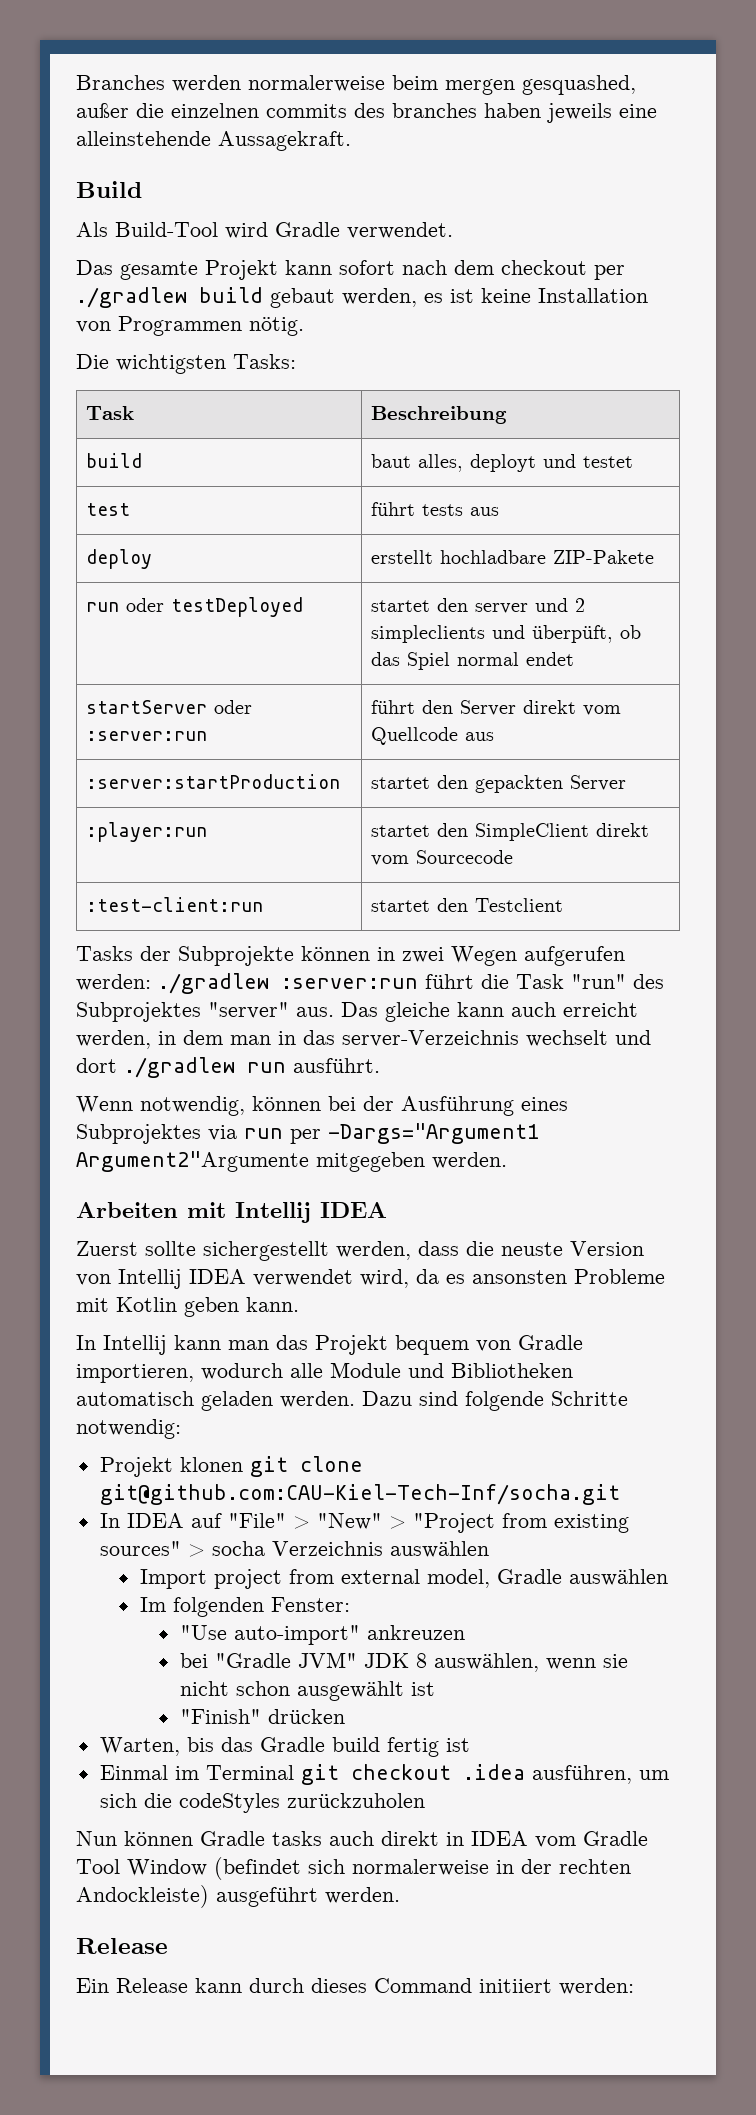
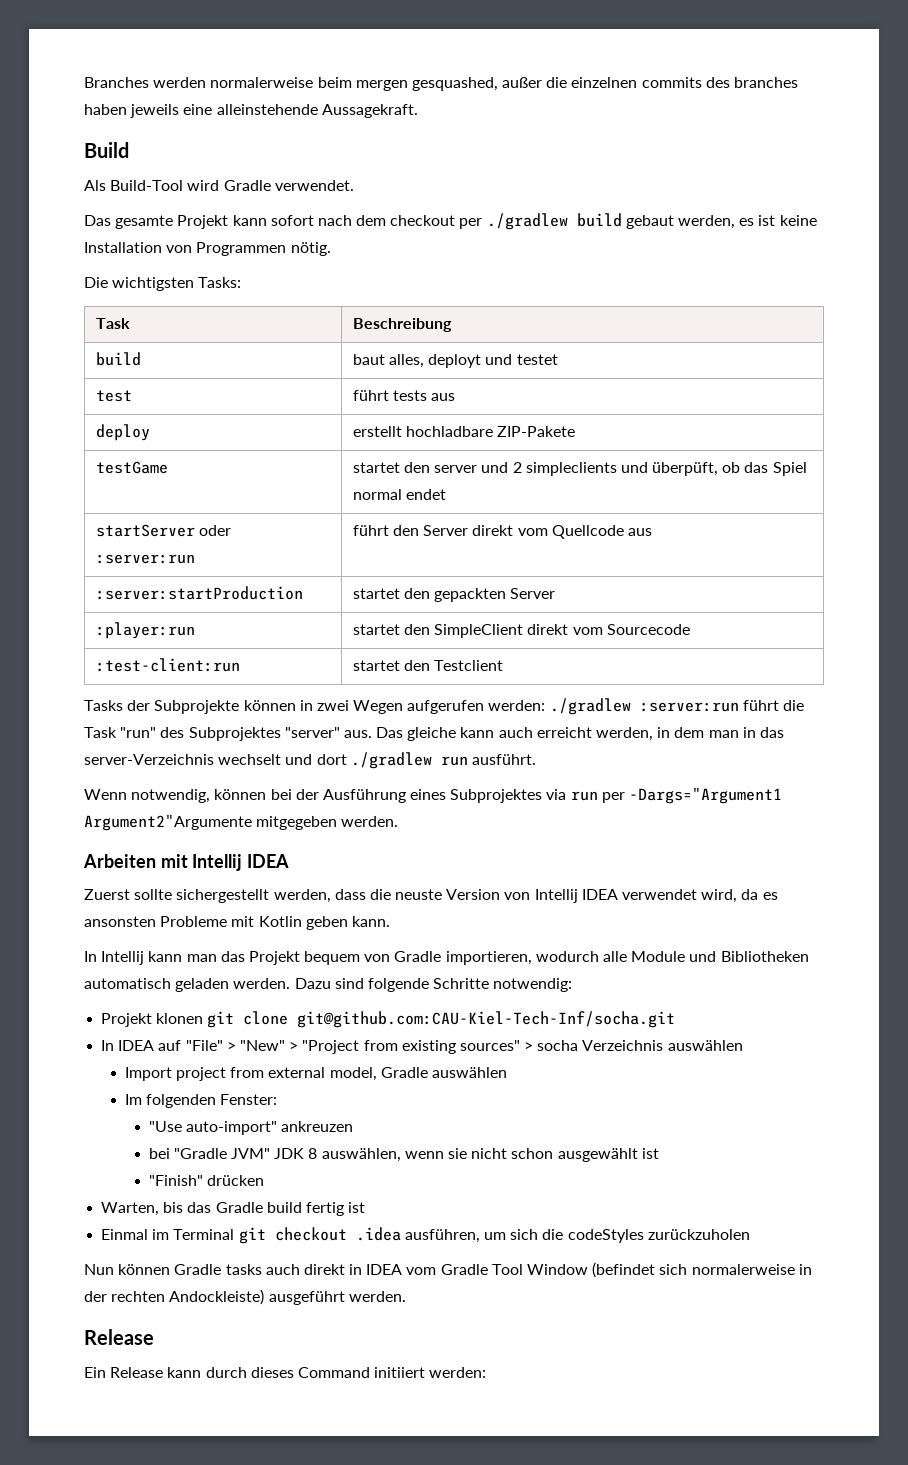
- run oder testDeployed | startet den server und 2 simpleclients und überpüft, ob das Spiel normal endet
+ testGame | startet den server und 2 simpleclients und überpüft, ob das Spiel normal endet

